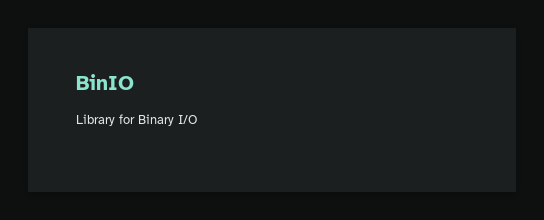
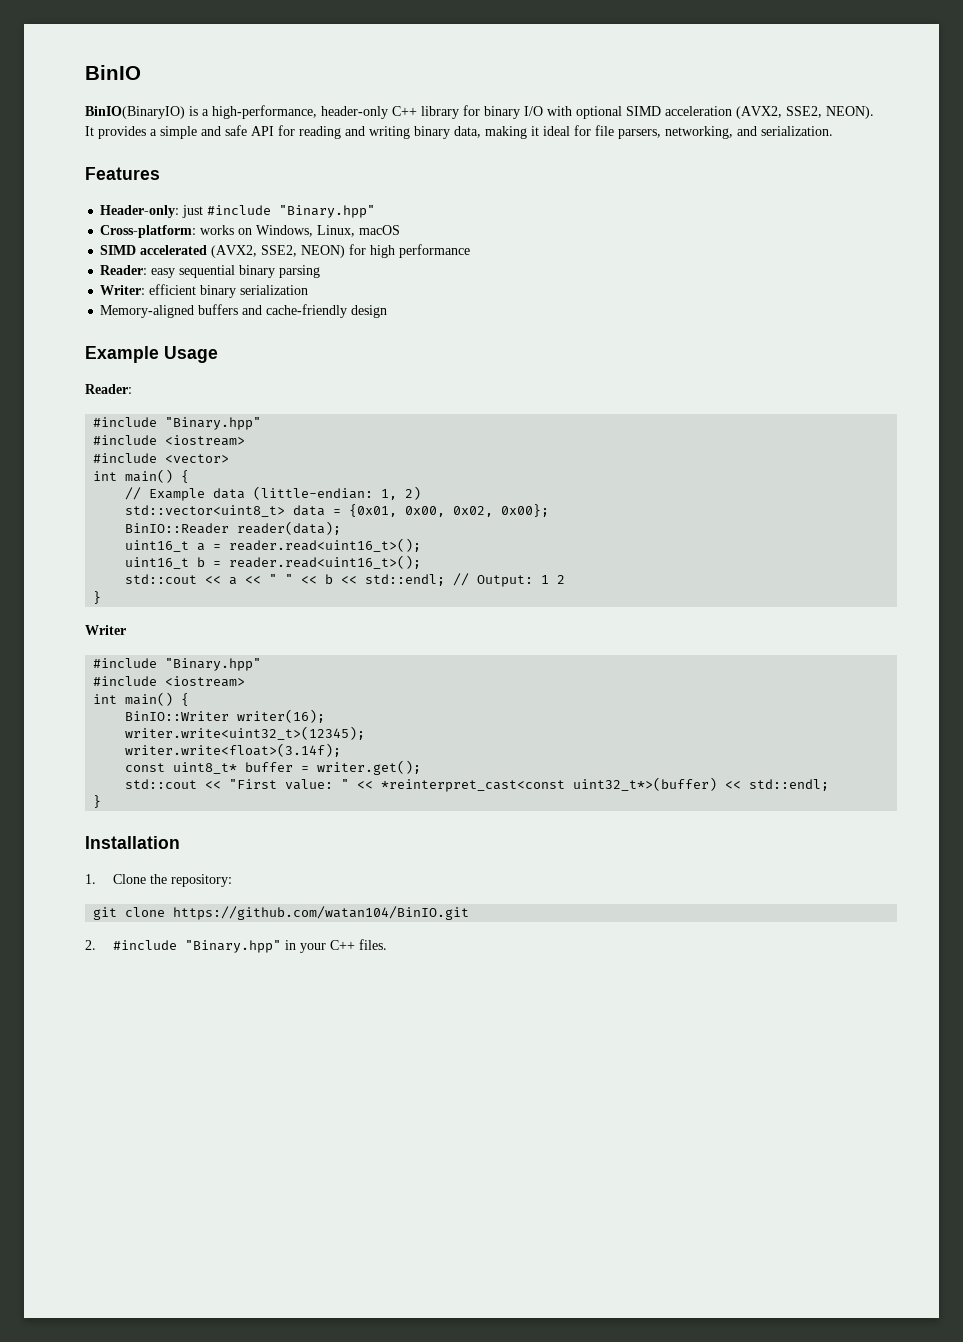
- Library for Binary I/O
+ BinIO(BinaryIO) is a high-performance, header-only C++ library for binary I/O with optional SIMD acceleration (AVX2, SSE2, NEON).
+ It provides a simple and safe API for reading and writing binary data, making it ideal for file parsers, networking, and serialization.
+ Features
+ Header-only: just #include "Binary.hpp"
+ Cross-platform: works on Windows, Linux, macOS
+ SIMD accelerated (AVX2, SSE2, NEON) for high performance
+ Reader: easy sequential binary parsing
+ Writer: efficient binary serialization
+ Memory-aligned buffers and cache-friendly design
+ Example Usage
+ Reader:
+ #include "Binary.hpp"
+ #include <iostream>
+ #include <vector>
+ int main() {
+ // Example data (little-endian: 1, 2)
+ std::vector<uint8_t> data = {0x01, 0x00, 0x02, 0x00};
+ BinIO::Reader reader(data);
+ uint16_t a = reader.read<uint16_t>();
+ uint16_t b = reader.read<uint16_t>();
+ std::cout << a << " " << b << std::endl; // Output: 1 2
+ }
+ Writer
+ #include "Binary.hpp"
+ #include <iostream>
+ int main() {
+ BinIO::Writer writer(16);
+ writer.write<uint32_t>(12345);
+ writer.write<float>(3.14f);
+ const uint8_t* buffer = writer.get();
+ std::cout << "First value: " << *reinterpret_cast<const uint32_t*>(buffer) << std::endl;
+ }
+ Installation
+ 1. Clone the repository:
+ git clone https://github.com/watan104/BinIO.git
+ 2. #include "Binary.hpp" in your C++ files.

